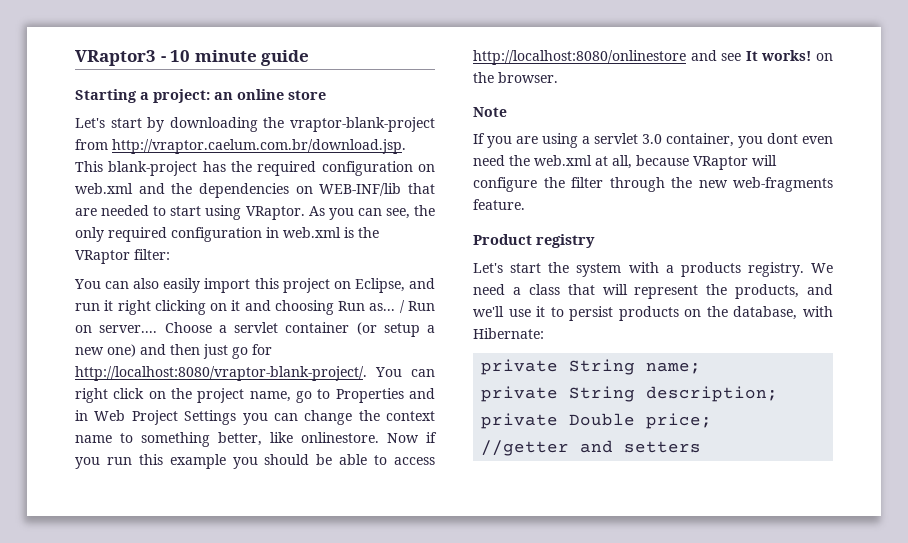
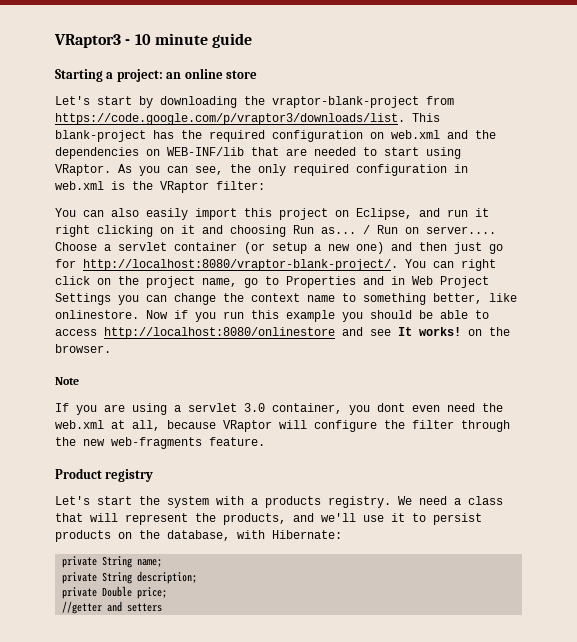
- Let's start by downloading the vraptor-blank-project from http://vraptor.caelum.com.br/download.jsp. This blank-project has the required configuration on web.xml and the dependencies on WEB-INF/lib that are needed to start using VRaptor.
+ Let's start by downloading the vraptor-blank-project from https://code.google.com/p/vraptor3/downloads/list. This blank-project has the required configuration on web.xml and the dependencies on WEB-INF/lib that are needed to start using VRaptor.

